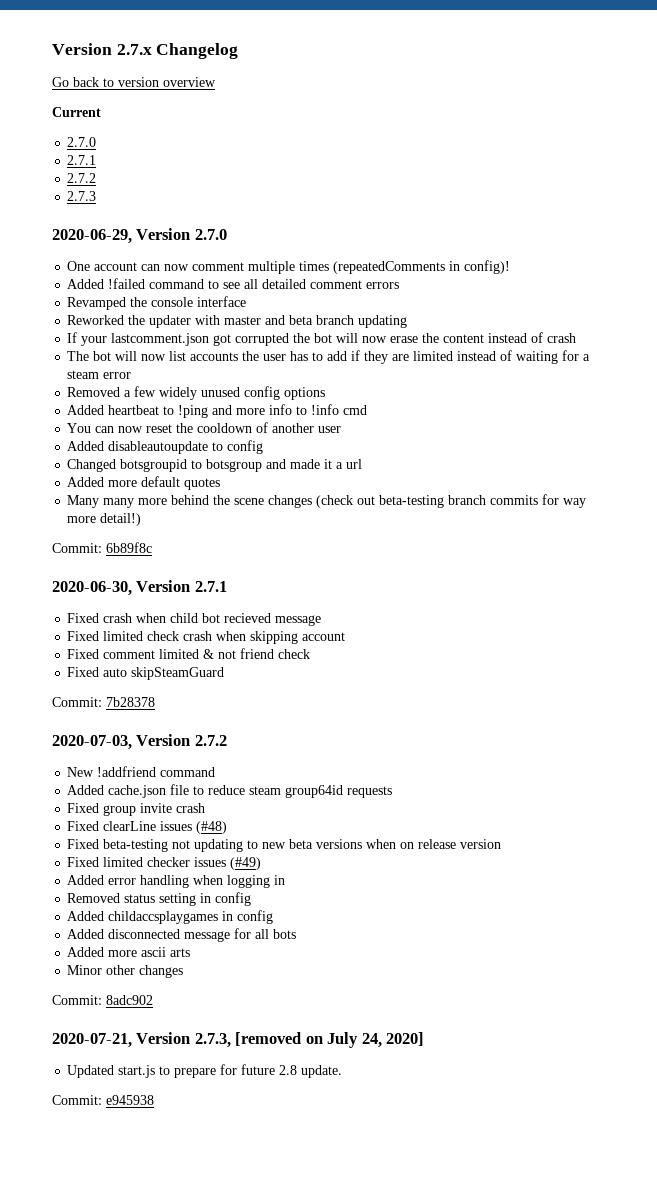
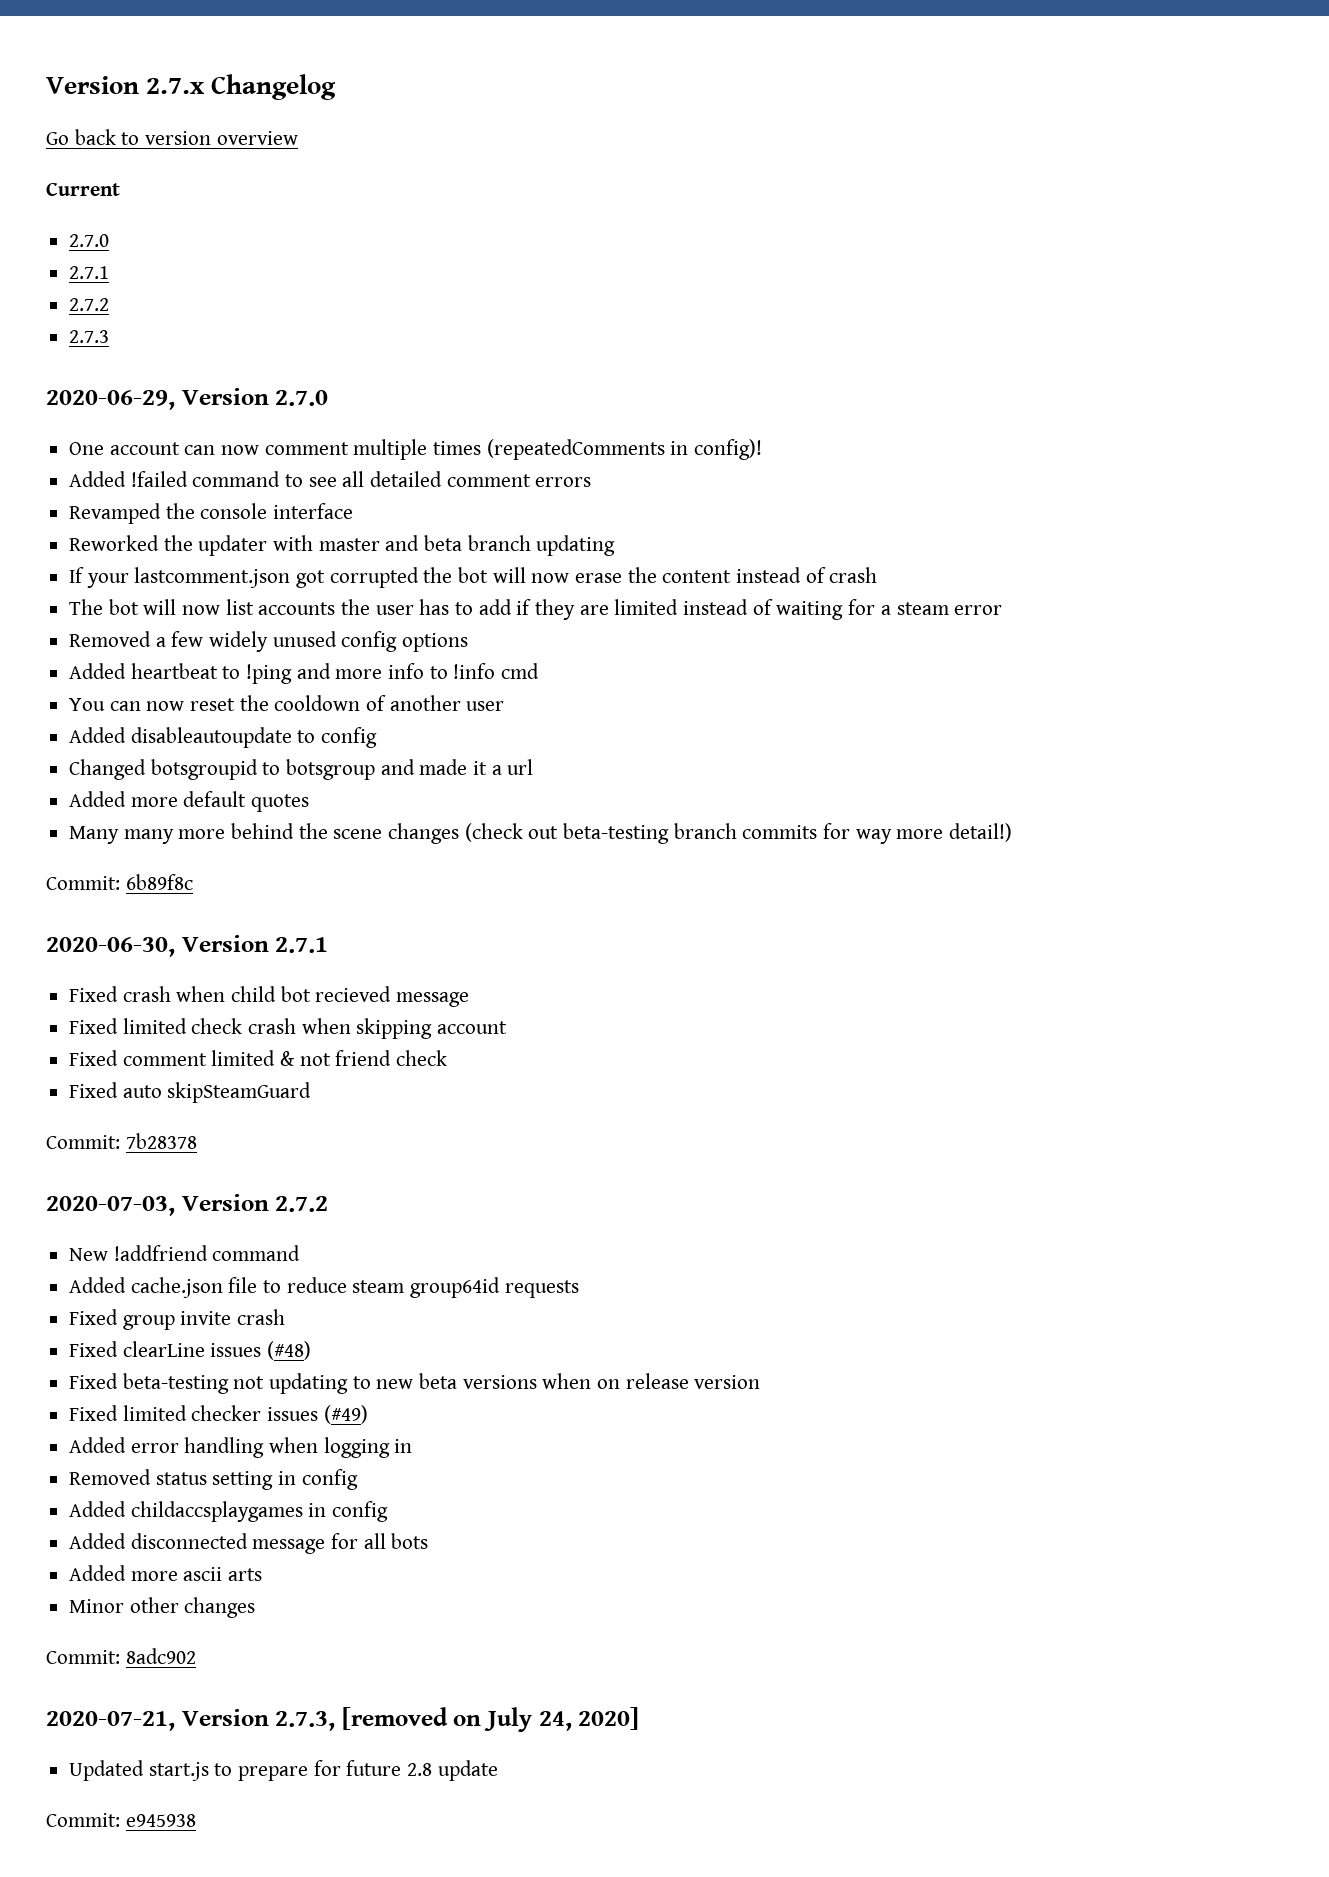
- Updated start.js to prepare for future 2.8 update.
+ Updated start.js to prepare for future 2.8 update

